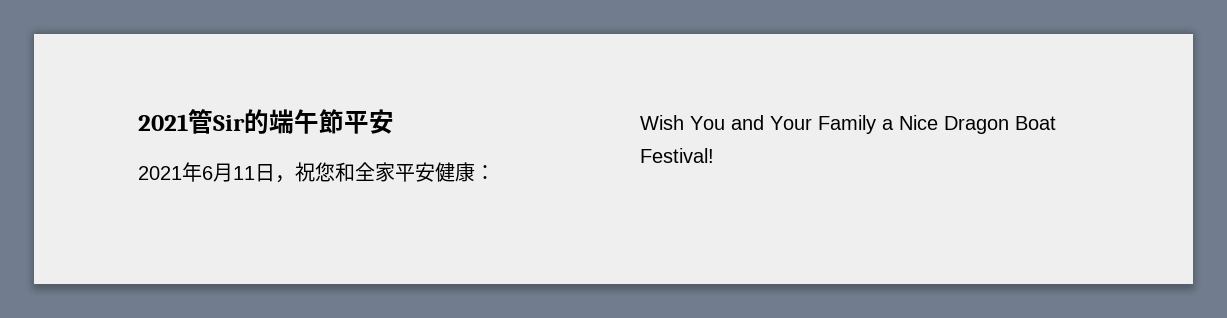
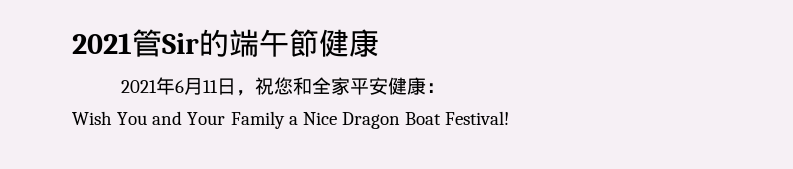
- 2021管Sir的端午節平安
+ 2021管Sir的端午節健康

